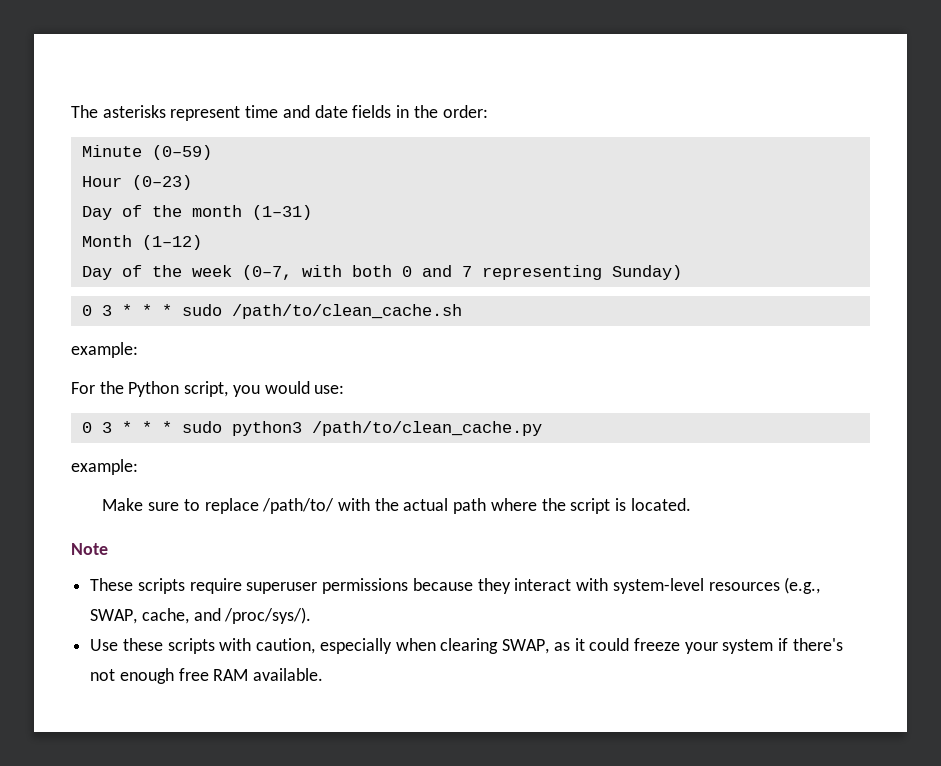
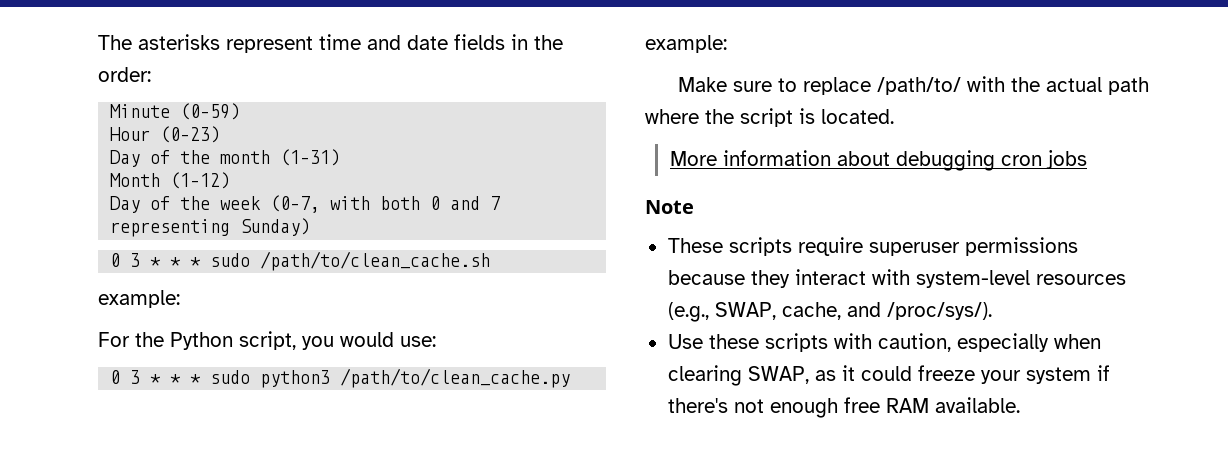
+ More information about debugging cron jobs

